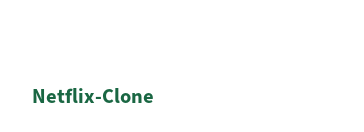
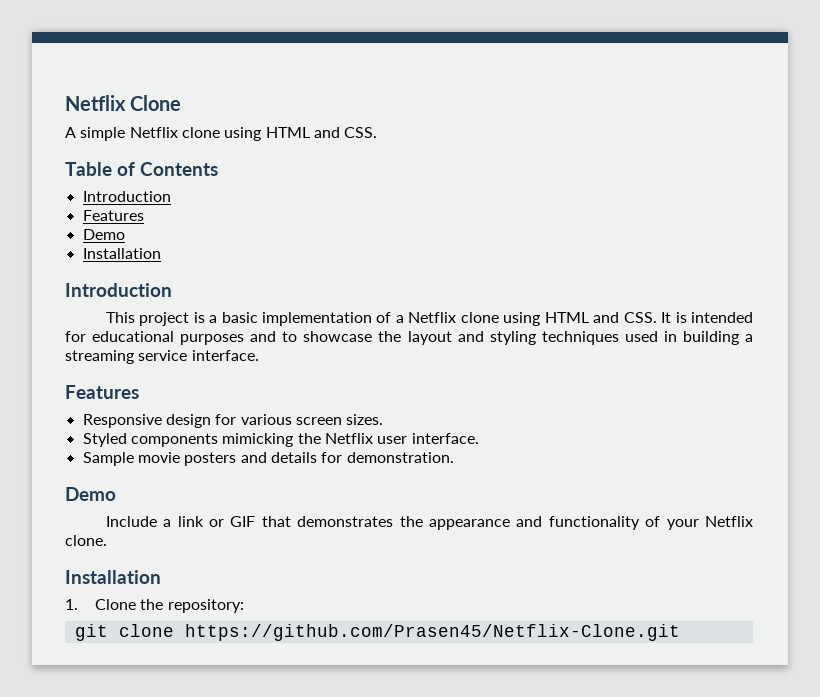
- Netflix-Clone
+ Netflix Clone
+ A simple Netflix clone using HTML and CSS.
+ Table of Contents
+ Introduction
+ Features
+ Demo
+ Installation
+ Introduction
+ This project is a basic implementation of a Netflix clone using HTML and CSS. It is intended for educational purposes and to showcase the layout and styling techniques used in building a streaming service interface.
+ Features
+ Responsive design for various screen sizes.
+ Styled components mimicking the Netflix user interface.
+ Sample movie posters and details for demonstration.
+ Demo
+ Include a link or GIF that demonstrates the appearance and functionality of your Netflix clone.
+ Installation
+ 1. Clone the repository:
+ git clone https://github.com/Prasen45/Netflix-Clone.git

